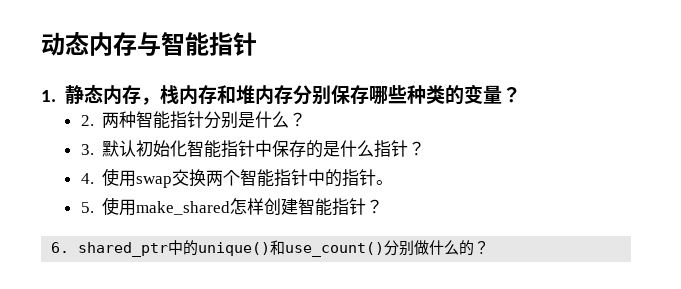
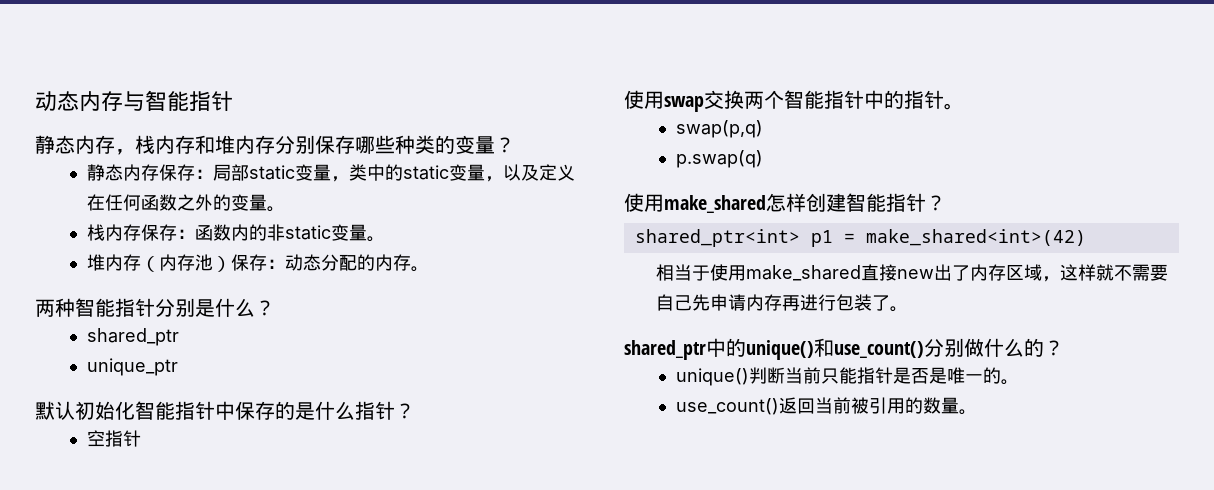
- 1.静态内存，栈内存和堆内存分别保存哪些种类的变量？
+ 静态内存，栈内存和堆内存分别保存哪些种类的变量？
- 2.两种智能指针分别是什么？
- 3.默认初始化智能指针中保存的是什么指针？
+ 静态内存保存：局部static变量，类中的static变量，以及定义在任何函数之外的变量。
+ 栈内存保存：函数内的非static变量。
+ 堆内存（内存池）保存：动态分配的内存。
+ 两种智能指针分别是什么？
+ shared_ptr
+ unique_ptr
+ 默认初始化智能指针中保存的是什么指针？
- 4.使用swap交换两个智能指针中的指针。
+ 空指针
+ 使用swap交换两个智能指针中的指针。
- 5.使用make_shared怎样创建智能指针？
+ swap(p,q)
+ p.swap(q)
+ 使用make_shared怎样创建智能指针？
- 6. shared_ptr中的unique()和use_count()分别做什么的？
+ shared_ptr<int> p1 = make_shared<int>(42)
+ 相当于使用make_shared直接new出了内存区域，这样就不需要自己先申请内存再进行包装了。
+ shared_ptr中的unique()和use_count()分别做什么的？
+ unique()判断当前只能指针是否是唯一的。
+ use_count()返回当前被引用的数量。

